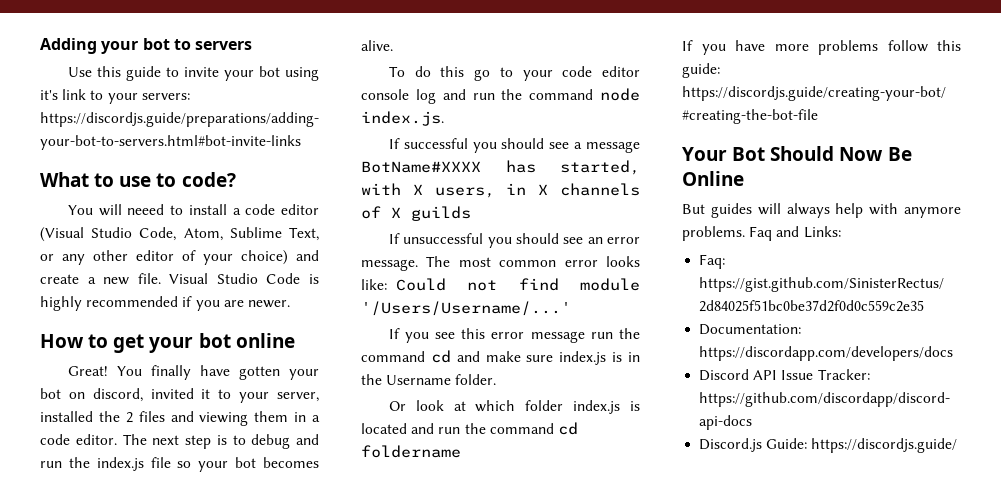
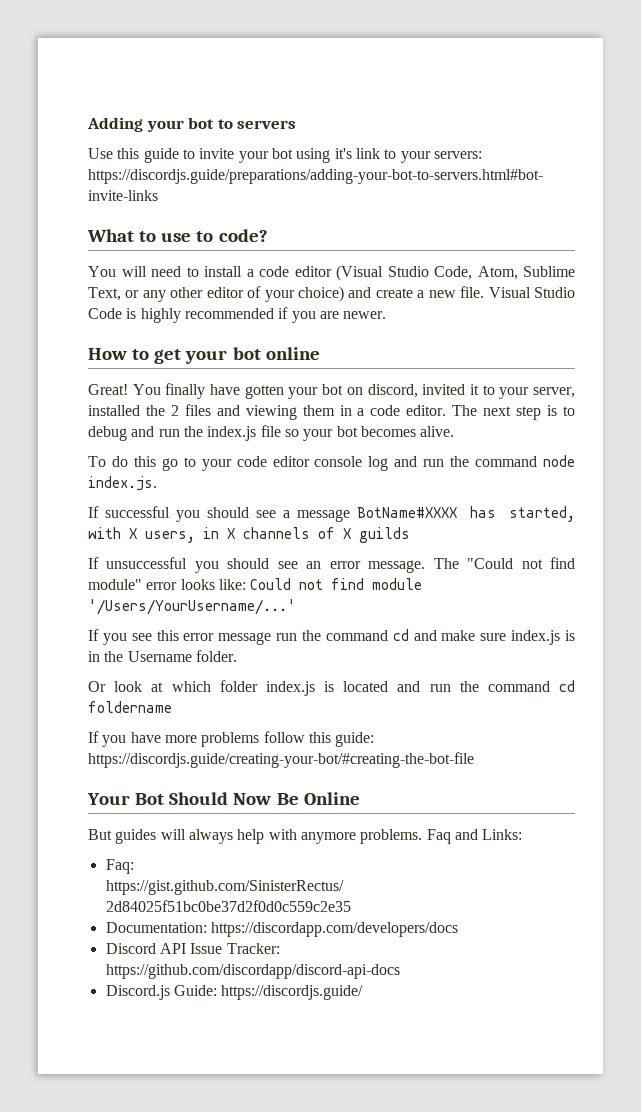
- You will neeed to install a code editor (Visual Studio Code, Atom, Sublime Text, or any other editor of your choice) and create a new file.
+ You will need to install a code editor (Visual Studio Code, Atom, Sublime Text, or any other editor of your choice) and create a new file.
- The most common error looks like: Could not find module '/Users/Username/...'
+ The "Could not find module" error looks like: Could not find module '/Users/YourUsername/...'

